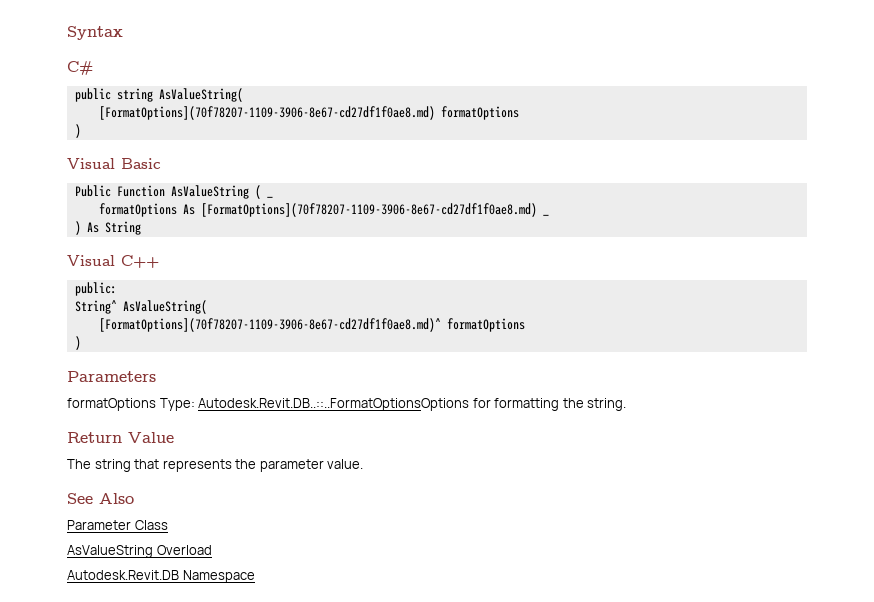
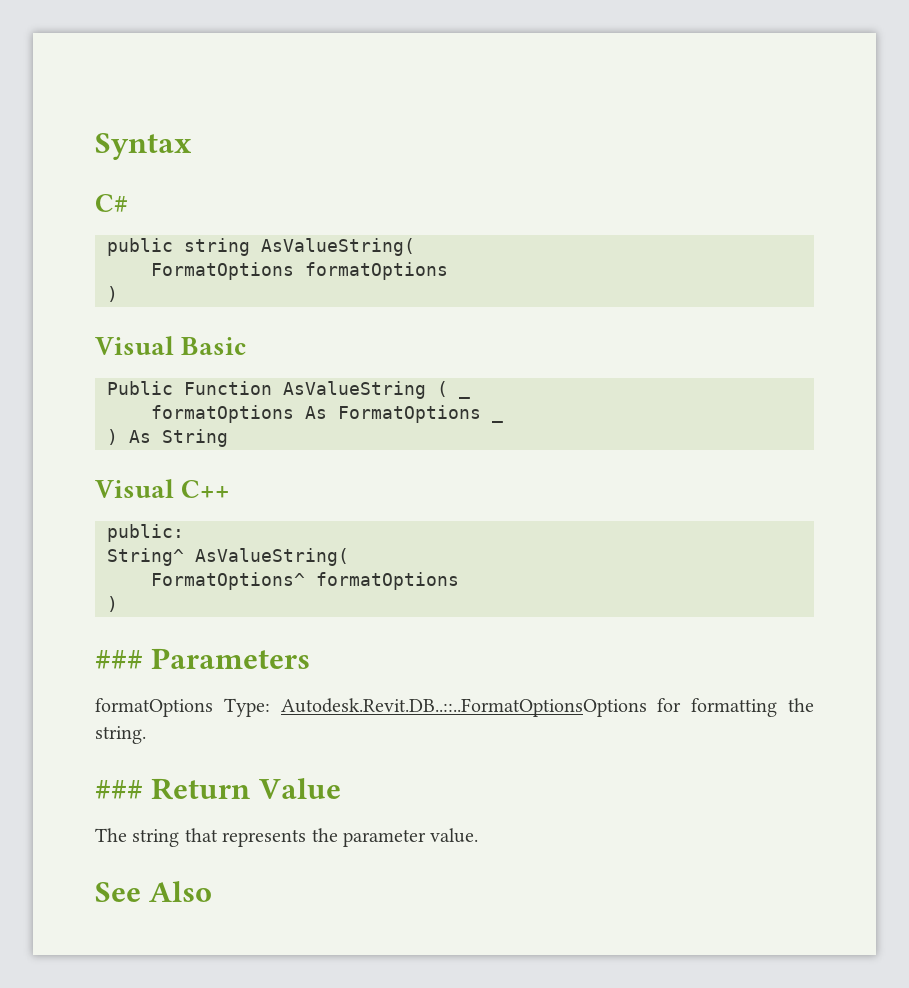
- [FormatOptions](70f78207-1109-3906-8e67-cd27df1f0ae8.md) formatOptions
+ FormatOptions formatOptions
- formatOptions As [FormatOptions](70f78207-1109-3906-8e67-cd27df1f0ae8.md) _
+ formatOptions As FormatOptions _
- [FormatOptions](70f78207-1109-3906-8e67-cd27df1f0ae8.md)^ formatOptions
+ FormatOptions^ formatOptions
  )
- Parameters
+ ### Parameters
- Return Value
+ ### Return Value
- Parameter Class
- AsValueString Overload
- Autodesk.Revit.DB Namespace

